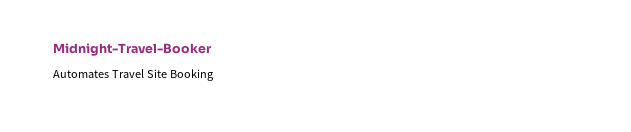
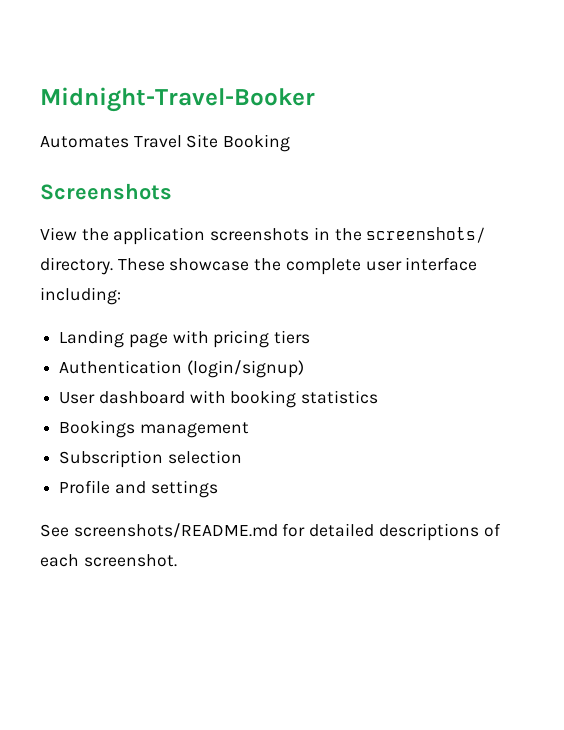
+ Screenshots
+ View the application screenshots in the screenshots/ directory. These showcase the complete user interface including:
+ Landing page with pricing tiers
+ Authentication (login/signup)
+ User dashboard with booking statistics
+ Bookings management
+ Subscription selection
+ Profile and settings
+ See screenshots/README.md for detailed descriptions of each screenshot.

